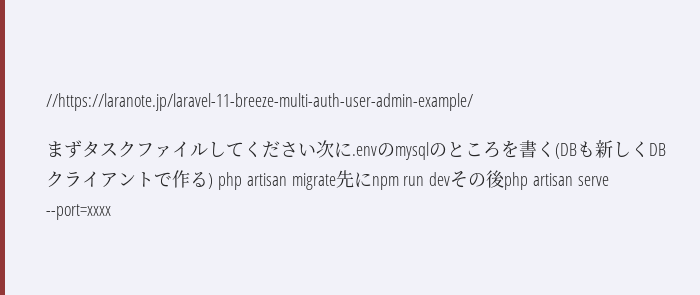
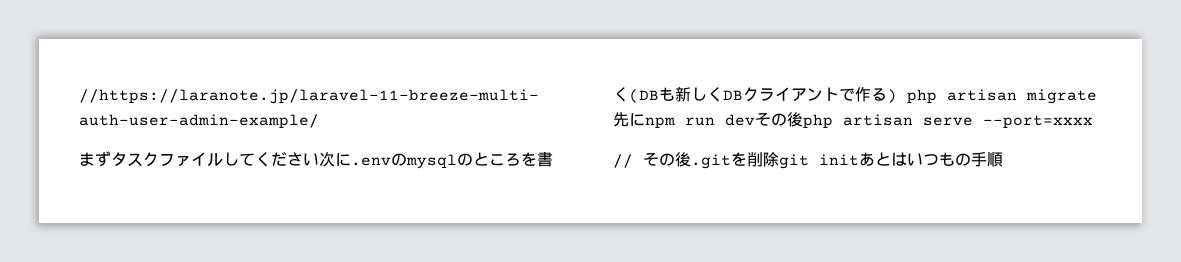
+ // その後.gitを削除git initあとはいつもの手順

